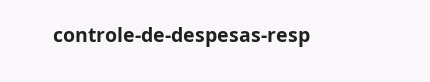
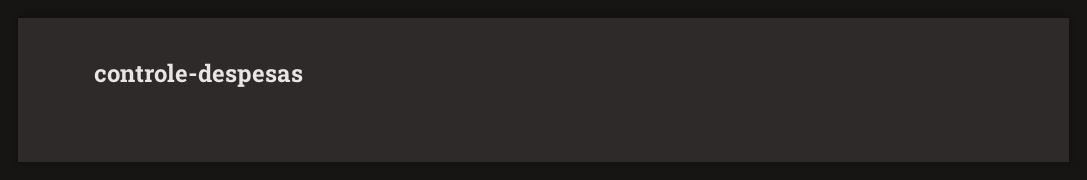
- controle-de-despesas-resp
+ controle-despesas

